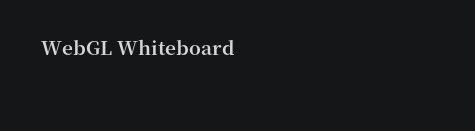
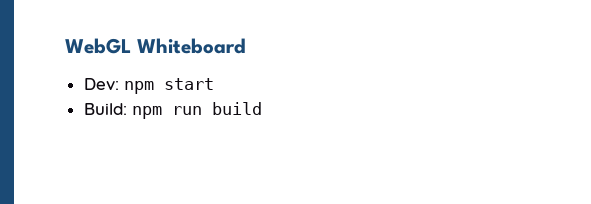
+ Dev: npm start
+ Build: npm run build

